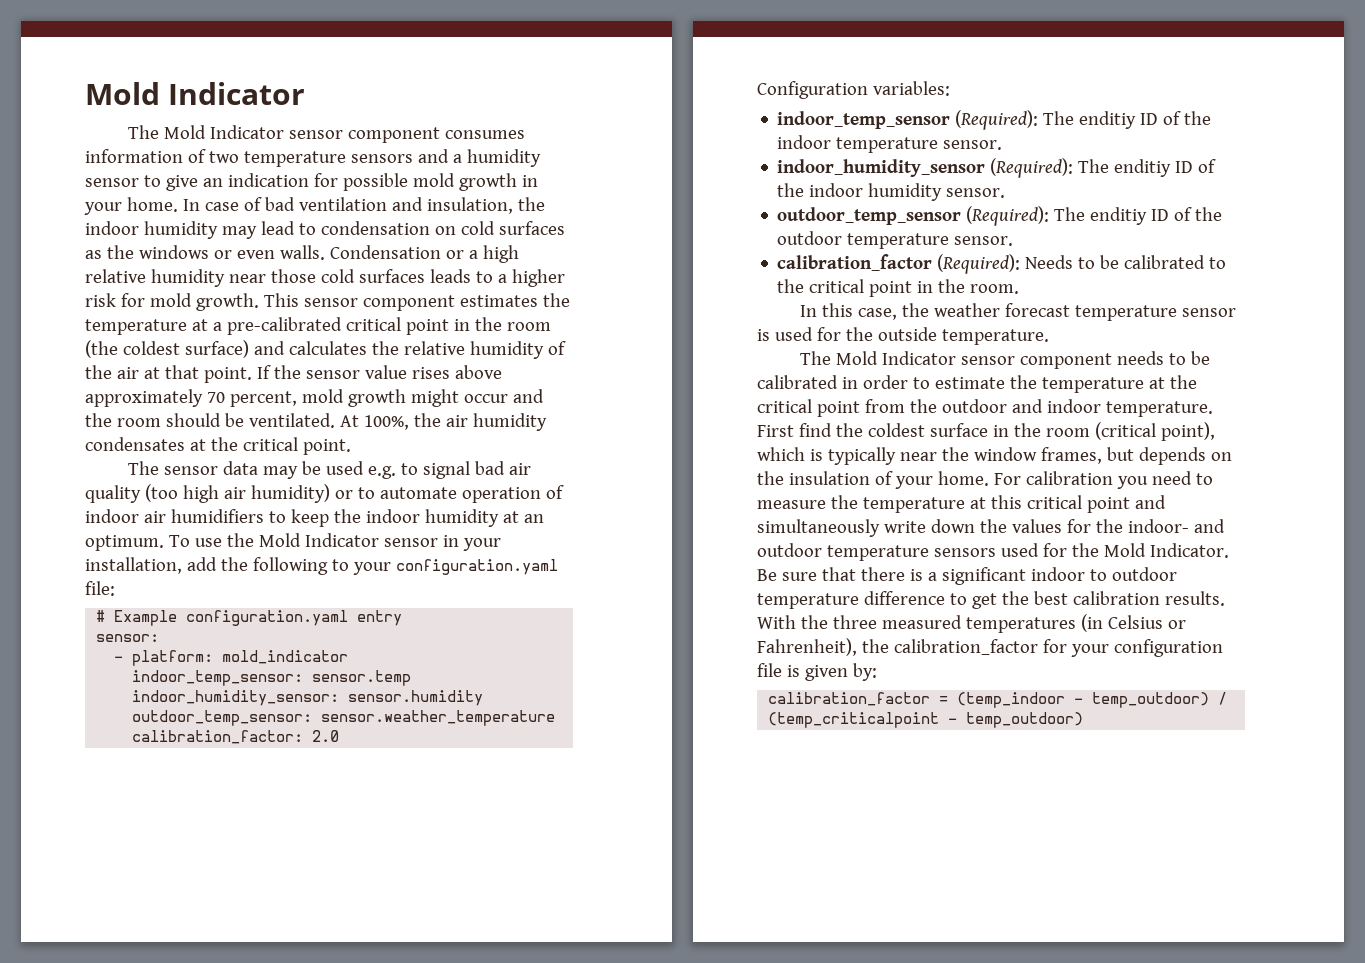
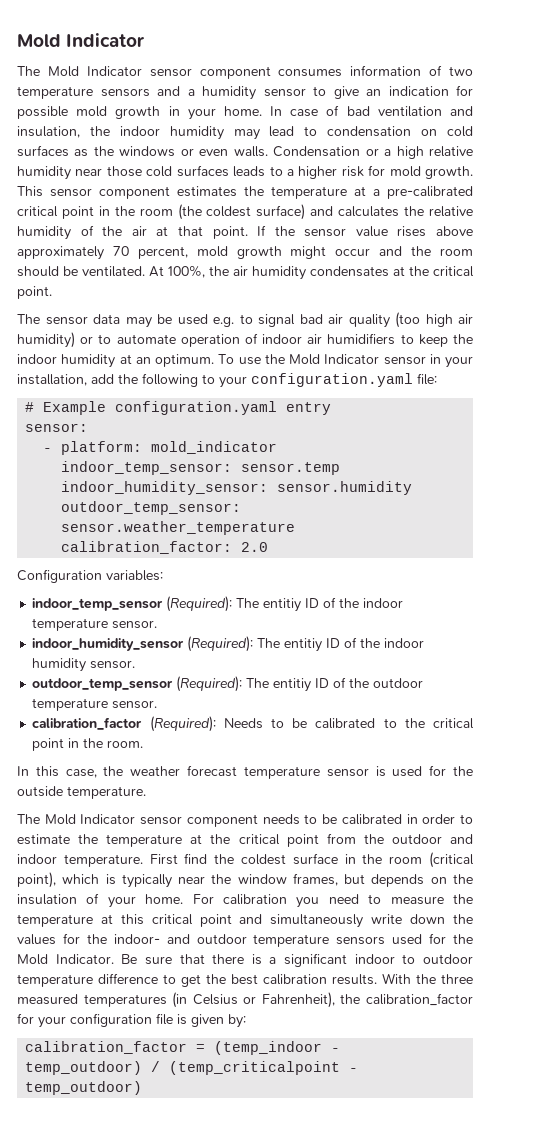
- indoor_temp_sensor (Required): The enditiy ID of the indoor temperature sensor.
+ indoor_temp_sensor (Required): The entitiy ID of the indoor temperature sensor.
- indoor_humidity_sensor (Required): The enditiy ID of the indoor humidity sensor.
+ indoor_humidity_sensor (Required): The entitiy ID of the indoor humidity sensor.
- outdoor_temp_sensor (Required): The enditiy ID of the outdoor temperature sensor.
+ outdoor_temp_sensor (Required): The entitiy ID of the outdoor temperature sensor.

